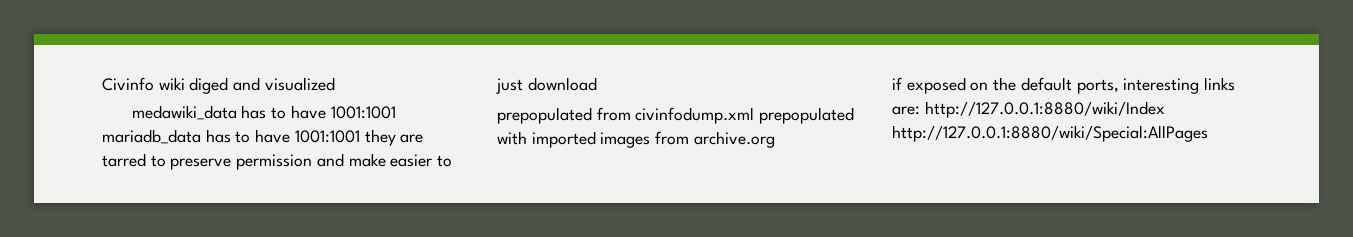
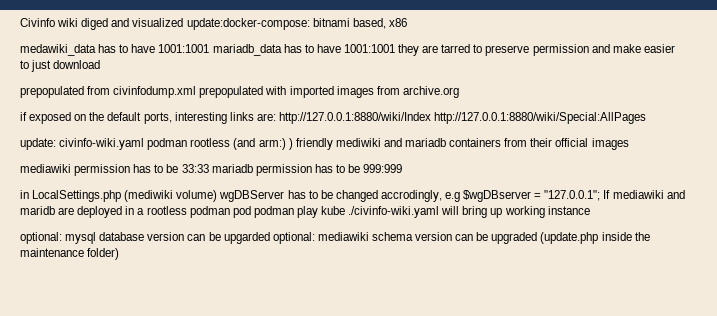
- Civinfo wiki diged and visualized
+ Civinfo wiki diged and visualized update:docker-compose: bitnami based, x86
+ update: civinfo-wiki.yaml podman rootless (and arm:) ) friendly mediwiki and mariadb containers from their official images
+ mediawiki permission has to be 33:33 mariadb permission has to be 999:999
+ in LocalSettings.php (mediwiki volume) wgDBServer has to be changed accrodingly, e.g $wgDBserver = "127.0.0.1"; If mediawiki and maridb are deployed in a rootless podman pod podman play kube ./civinfo-wiki.yaml will bring up working instance
+ optional: mysql database version can be upgarded optional: mediawiki schema version can be upgraded (update.php inside the maintenance folder)

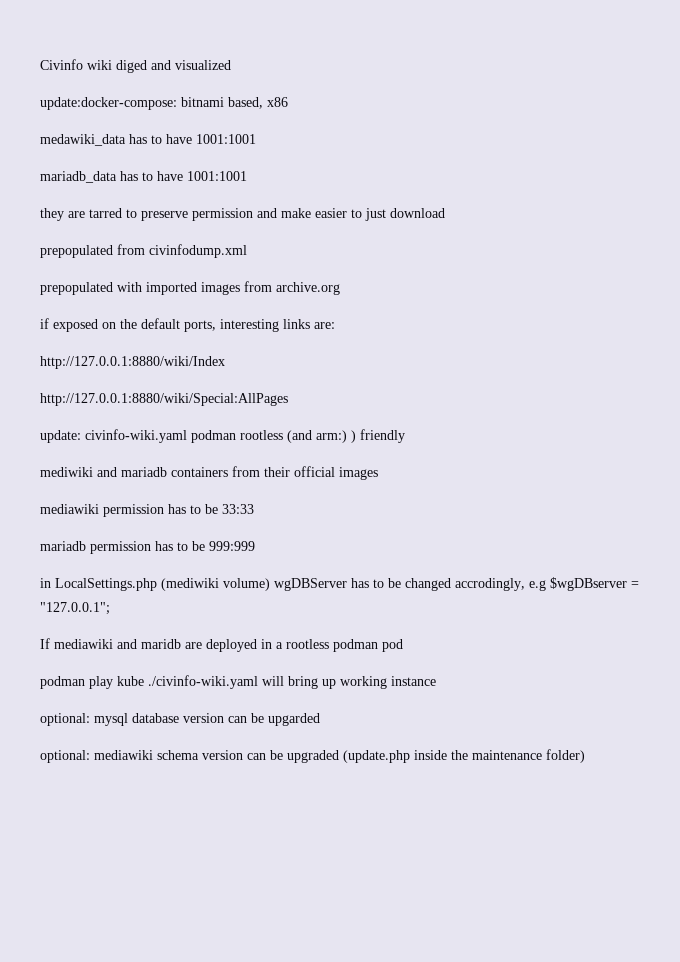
- Civinfo wiki diged and visualized update:docker-compose: bitnami based, x86
+ Civinfo wiki diged and visualized
+ update:docker-compose: bitnami based, x86
- medawiki_data has to have 1001:1001 mariadb_data has to have 1001:1001 they are tarred to preserve permission and make easier to just download
+ medawiki_data has to have 1001:1001
+ mariadb_data has to have 1001:1001
+ they are tarred to preserve permission and make easier to just download
- prepopulated from civinfodump.xml prepopulated with imported images from archive.org
+ prepopulated from civinfodump.xml
+ prepopulated with imported images from archive.org
- if exposed on the default ports, interesting links are: http://127.0.0.1:8880/wiki/Index http://127.0.0.1:8880/wiki/Special:AllPages
+ if exposed on the default ports, interesting links are:
+ http://127.0.0.1:8880/wiki/Index
+ http://127.0.0.1:8880/wiki/Special:AllPages
- update: civinfo-wiki.yaml podman rootless (and arm:) ) friendly mediwiki and mariadb containers from their official images
+ update: civinfo-wiki.yaml podman rootless (and arm:) ) friendly
+ mediwiki and mariadb containers from their official images
- mediawiki permission has to be 33:33 mariadb permission has to be 999:999
+ mediawiki permission has to be 33:33
+ mariadb permission has to be 999:999
- in LocalSettings.php (mediwiki volume) wgDBServer has to be changed accrodingly, e.g $wgDBserver = "127.0.0.1"; If mediawiki and maridb are deployed in a rootless podman pod podman play kube ./civinfo-wiki.yaml will bring up working instance
+ in LocalSettings.php (mediwiki volume) wgDBServer has to be changed accrodingly, e.g $wgDBserver = "127.0.0.1";
+ If mediawiki and maridb are deployed in a rootless podman pod
+ podman play kube ./civinfo-wiki.yaml will bring up working instance
- optional: mysql database version can be upgarded optional: mediawiki schema version can be upgraded (update.php inside the maintenance folder)
+ optional: mysql database version can be upgarded
+ optional: mediawiki schema version can be upgraded (update.php inside the maintenance folder)

